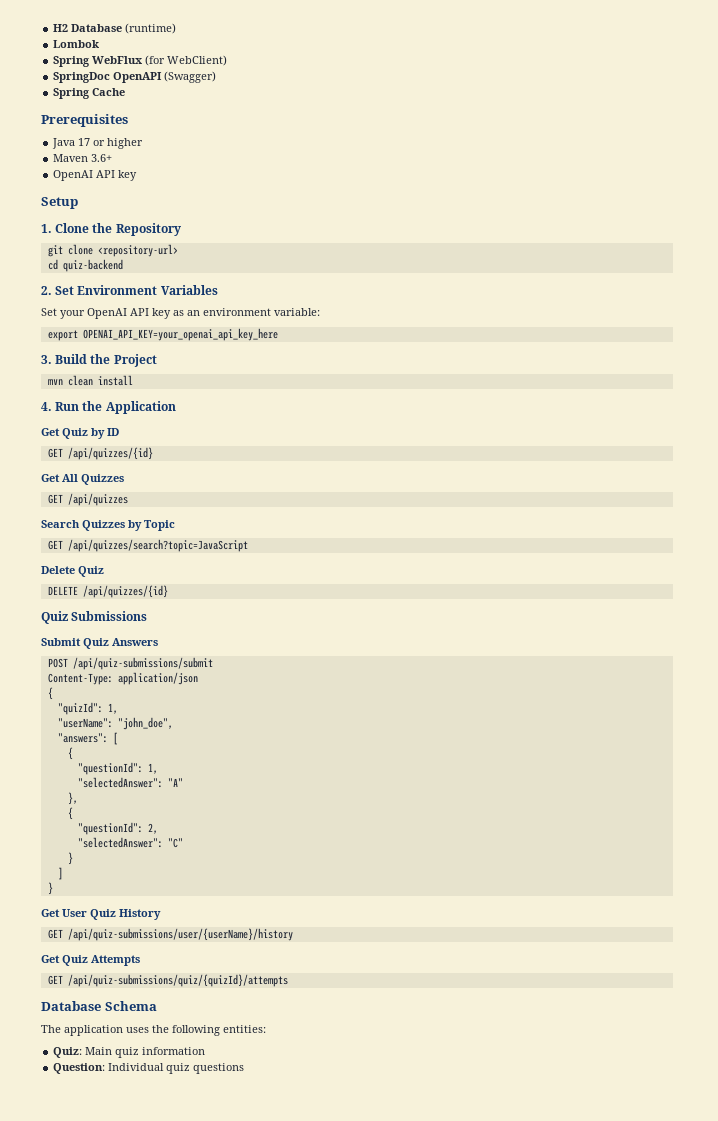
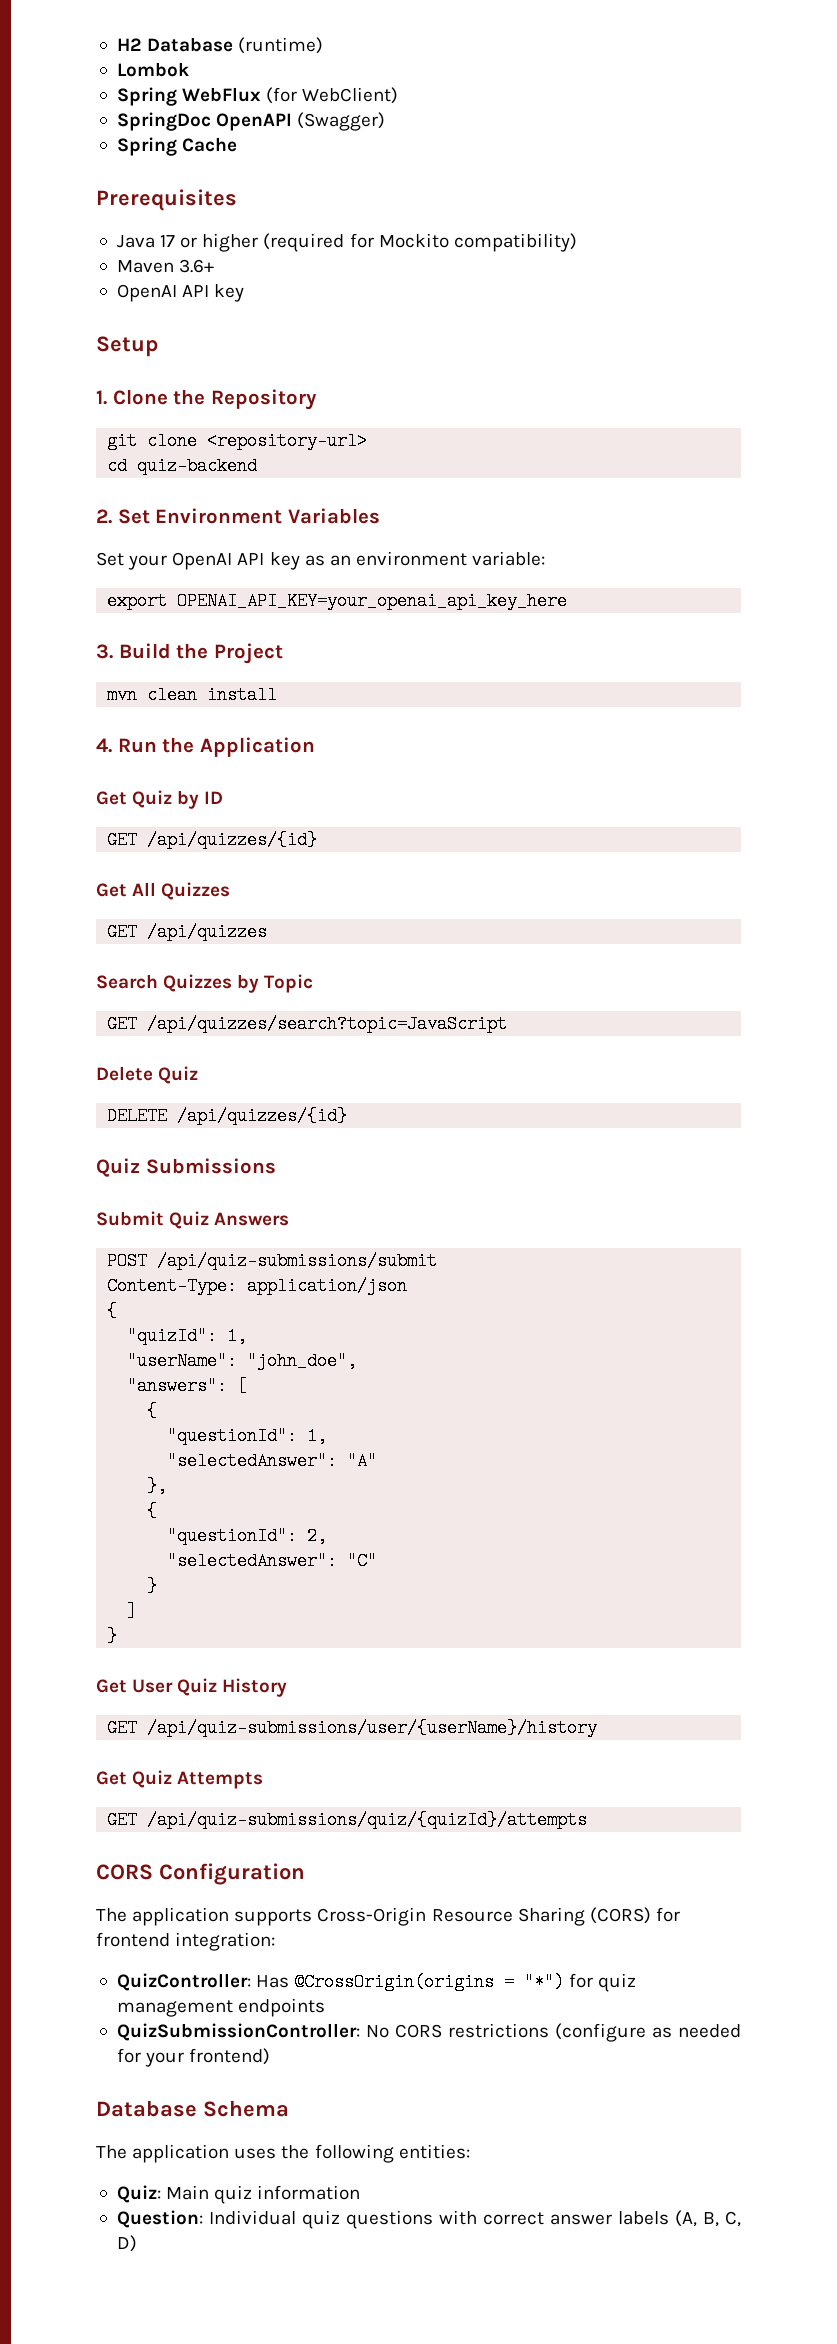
- Java 17 or higher
+ Java 17 or higher (required for Mockito compatibility)
+ CORS Configuration
+ The application supports Cross-Origin Resource Sharing (CORS) for frontend integration:
+ QuizController: Has @CrossOrigin(origins = "*") for quiz management endpoints
+ QuizSubmissionController: No CORS restrictions (configure as needed for your frontend)
- Question: Individual quiz questions
+ Question: Individual quiz questions with correct answer labels (A, B, C, D)

